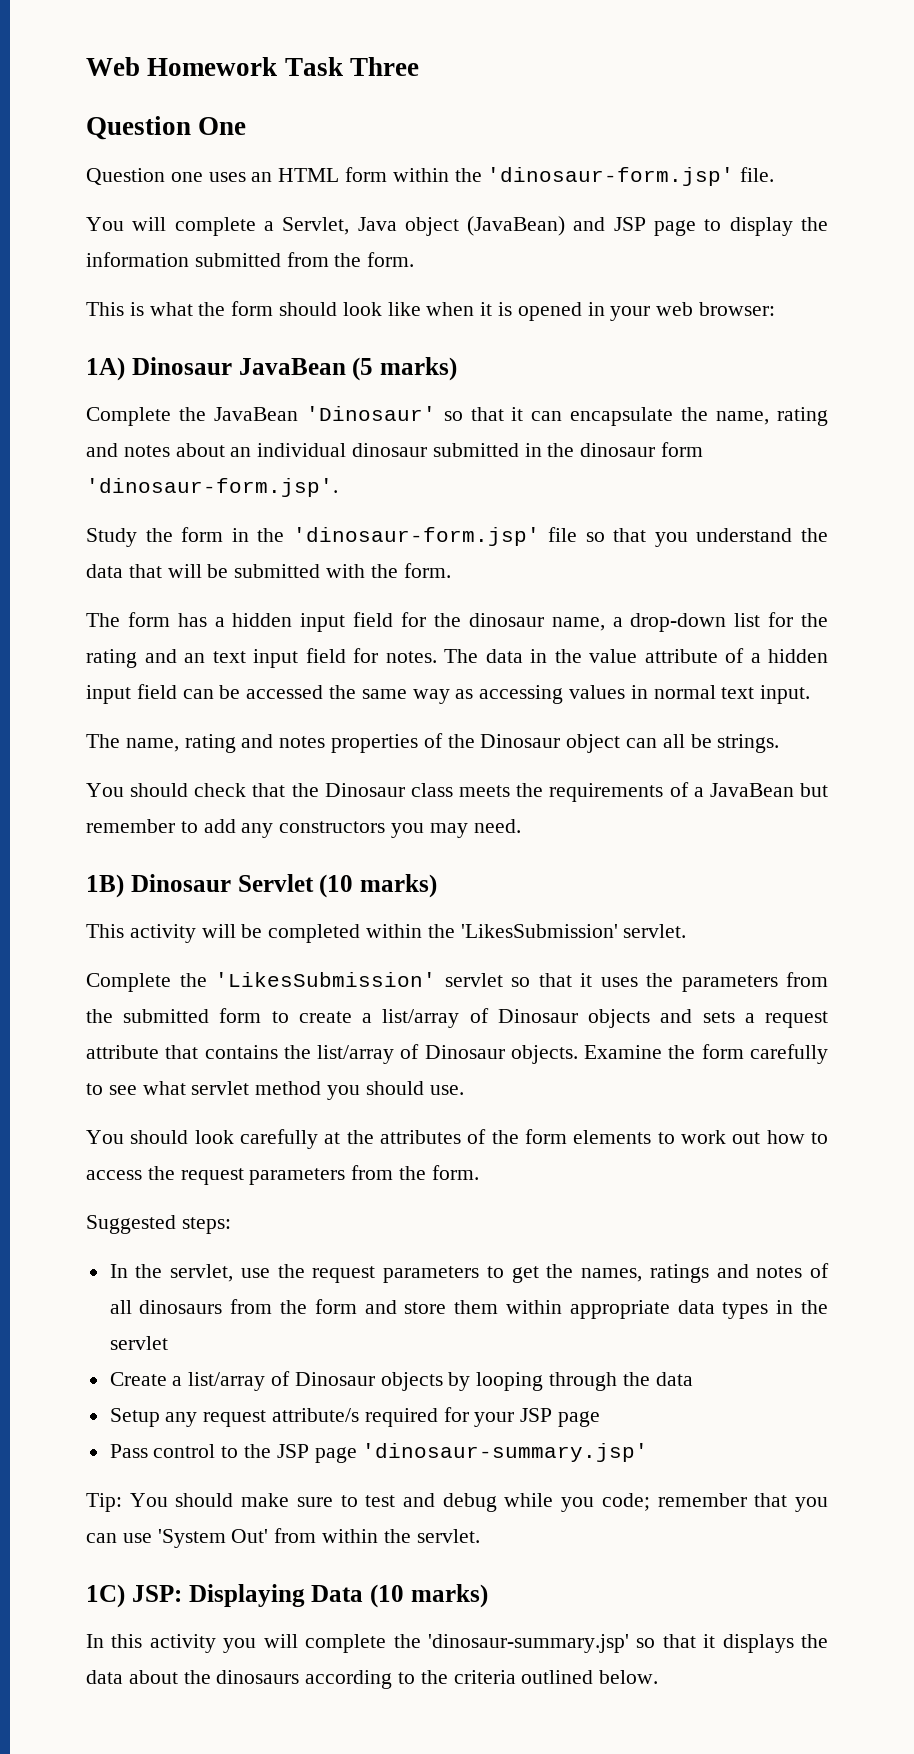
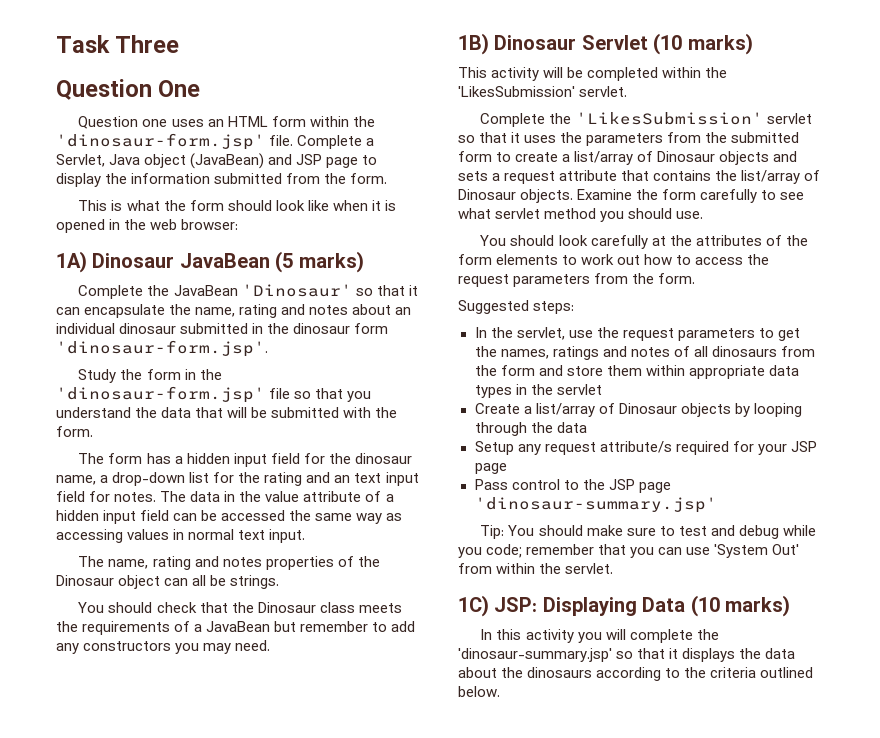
- Web Homework Task Three
+ Task Three
- Question one uses an HTML form within the 'dinosaur-form.jsp' file.
- You will complete a Servlet, Java object (JavaBean) and JSP page to display the information submitted from the form.
+ Question one uses an HTML form within the 'dinosaur-form.jsp' file. Complete a Servlet, Java object (JavaBean) and JSP page to display the information submitted from the form.
- This is what the form should look like when it is opened in your web browser:
+ This is what the form should look like when it is opened in the web browser:

